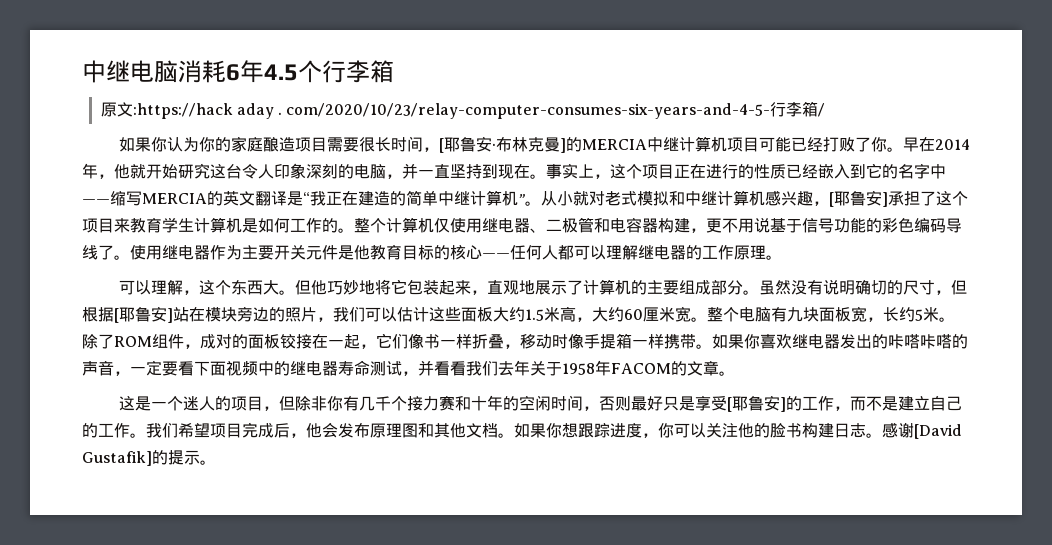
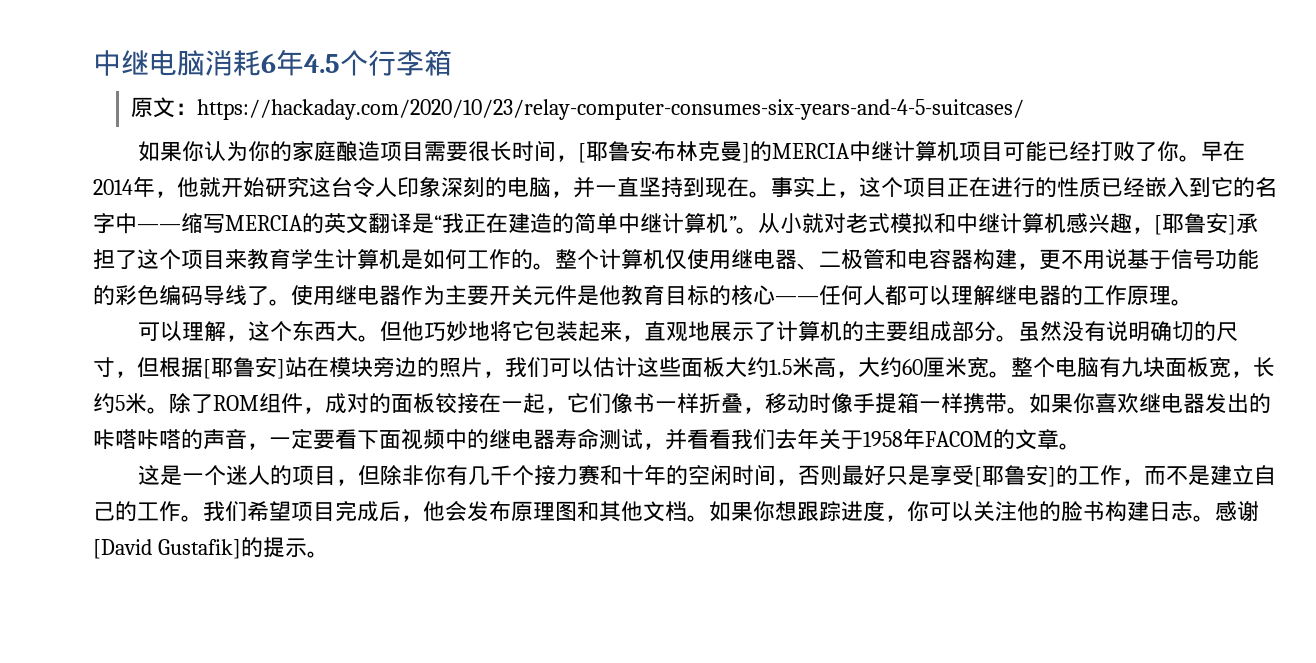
- 原文:https://hack aday . com/2020/10/23/relay-computer-consumes-six-years-and-4-5-行李箱/
+ 原文：https://hackaday.com/2020/10/23/relay-computer-consumes-six-years-and-4-5-suitcases/

